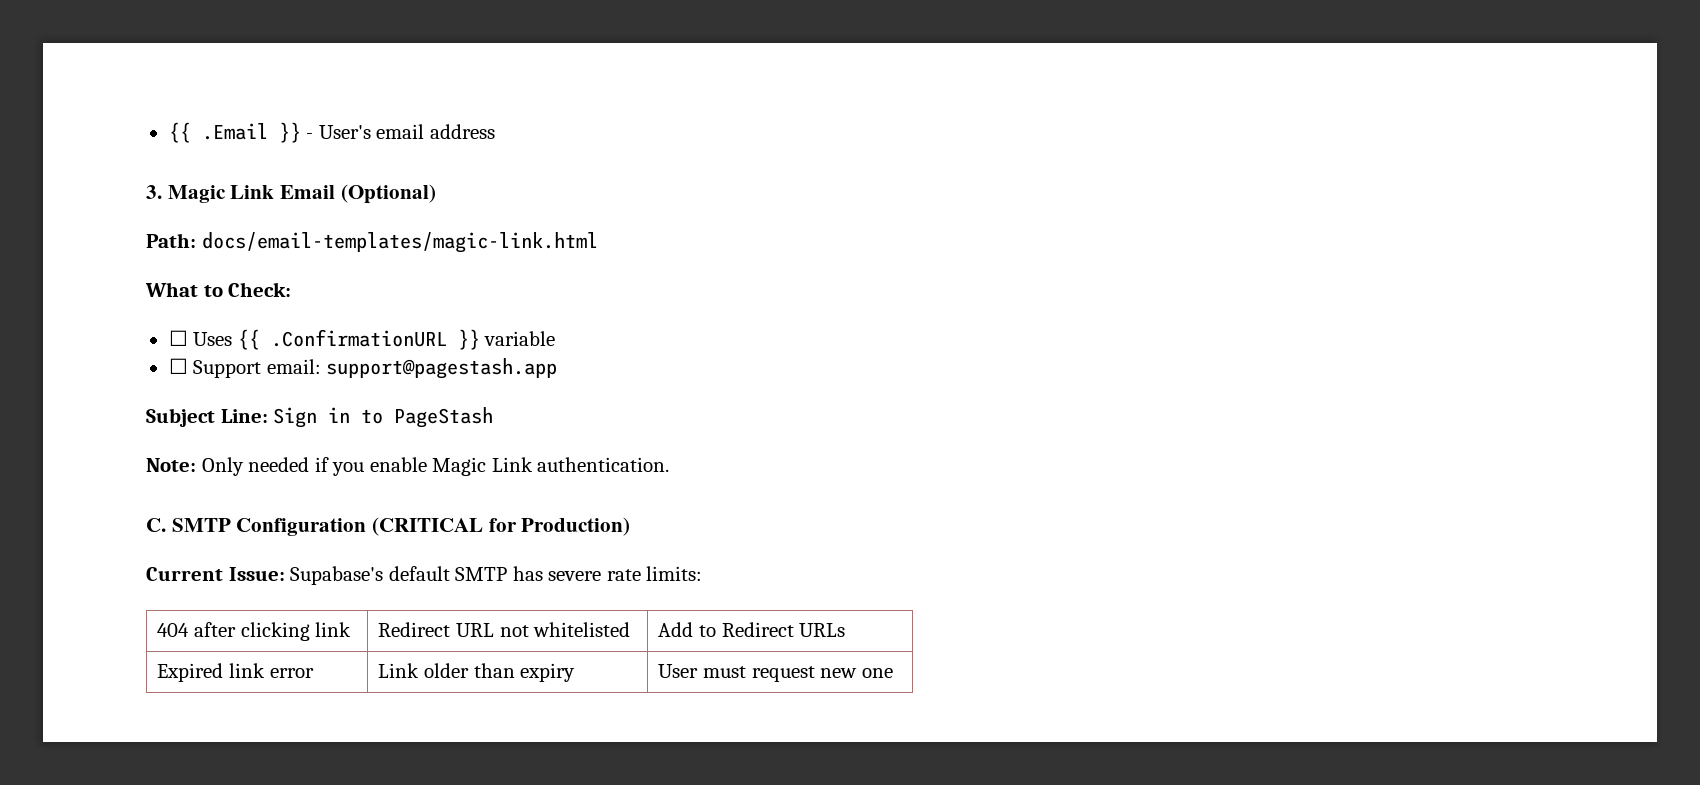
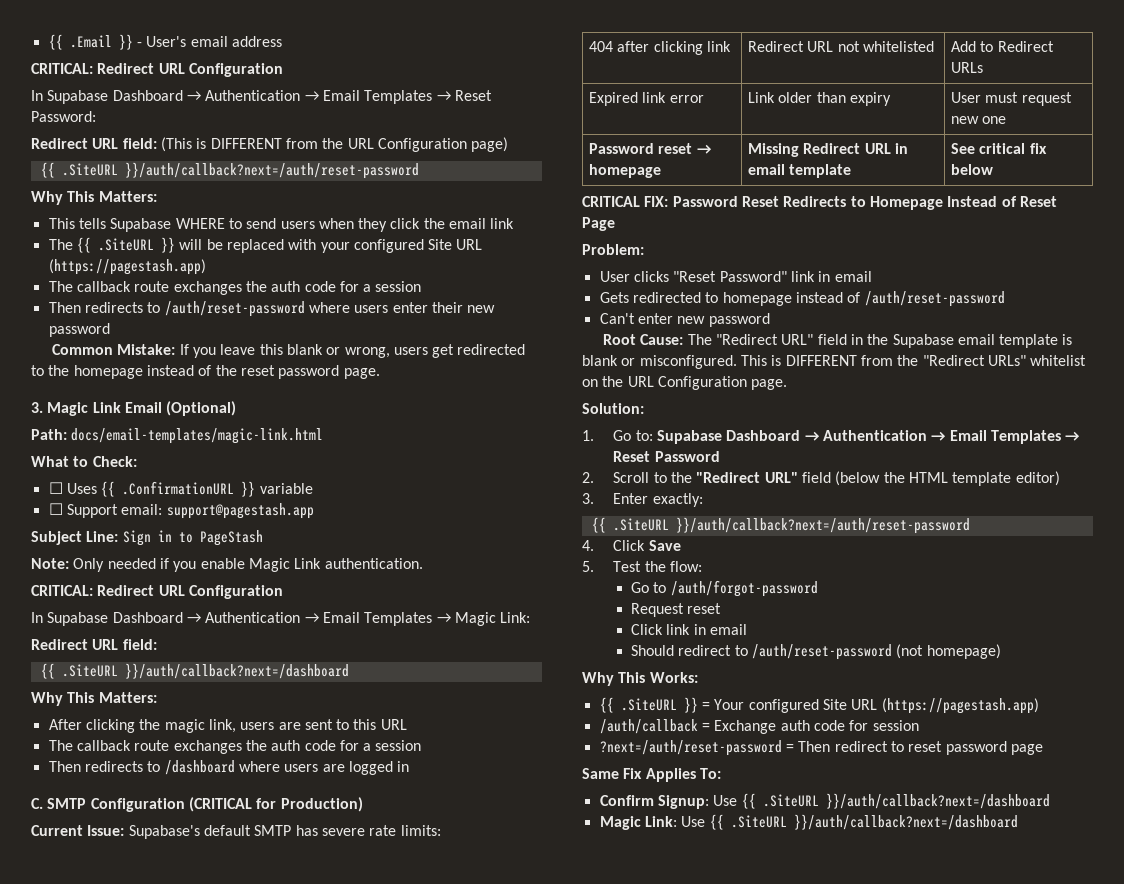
  {{ .Email }} - User's email address
+ CRITICAL: Redirect URL Configuration
+ In Supabase Dashboard → Authentication → Email Templates → Reset Password:
+ Redirect URL field: (This is DIFFERENT from the URL Configuration page)
+ {{ .SiteURL }}/auth/callback?next=/auth/reset-password
+ Why This Matters:
+ This tells Supabase WHERE to send users when they click the email link
+ The {{ .SiteURL }} will be replaced with your configured Site URL (https://pagestash.app)
+ The callback route exchanges the auth code for a session
+ Then redirects to /auth/reset-password where users enter their new password
+ Common Mistake: If you leave this blank or wrong, users get redirected to the homepage instead of the reset password page.
  Note: Only needed if you enable Magic Link authentication.
+ CRITICAL: Redirect URL Configuration
+ In Supabase Dashboard → Authentication → Email Templates → Magic Link:
+ Redirect URL field:
+ {{ .SiteURL }}/auth/callback?next=/dashboard
+ Why This Matters:
+ After clicking the magic link, users are sent to this URL
+ The callback route exchanges the auth code for a session
+ Then redirects to /dashboard where users are logged in
+ Password reset → homepage | Missing Redirect URL in email template | See critical fix below
+ CRITICAL FIX: Password Reset Redirects to Homepage Instead of Reset Page
+ Problem:
+ User clicks "Reset Password" link in email
+ Gets redirected to homepage instead of /auth/reset-password
+ Can't enter new password
+ Root Cause: The "Redirect URL" field in the Supabase email template is blank or misconfigured. This is DIFFERENT from the "Redirect URLs" whitelist on the URL Configuration page.
+ Solution:
+ 1. Go to: Supabase Dashboard → Authentication → Email Templates → Reset Password
+ 2. Scroll to the "Redirect URL" field (below the HTML template editor)
+ 3. Enter exactly:
+ {{ .SiteURL }}/auth/callback?next=/auth/reset-password
+ 4. Click Save
+ 5. Test the flow:
+ Go to /auth/forgot-password
+ Request reset
+ Click link in email
+ Should redirect to /auth/reset-password (not homepage)
+ Why This Works:
+ {{ .SiteURL }} = Your configured Site URL (https://pagestash.app)
+ /auth/callback = Exchange auth code for session
+ ?next=/auth/reset-password = Then redirect to reset password page
+ Same Fix Applies To:
+ Confirm Signup: Use {{ .SiteURL }}/auth/callback?next=/dashboard
+ Magic Link: Use {{ .SiteURL }}/auth/callback?next=/dashboard

